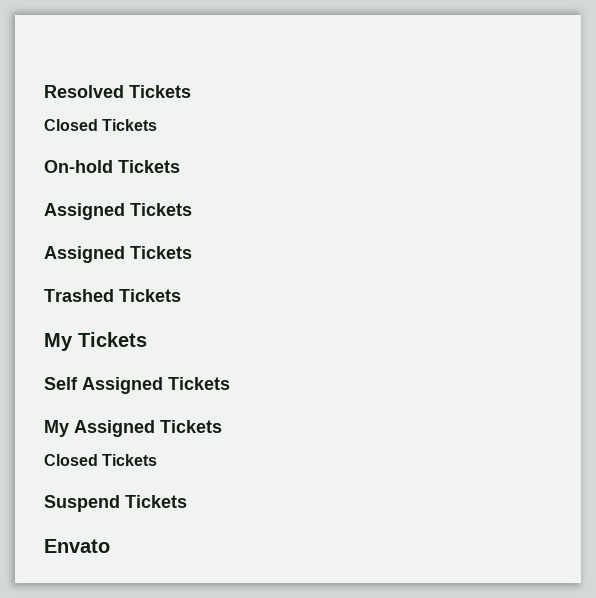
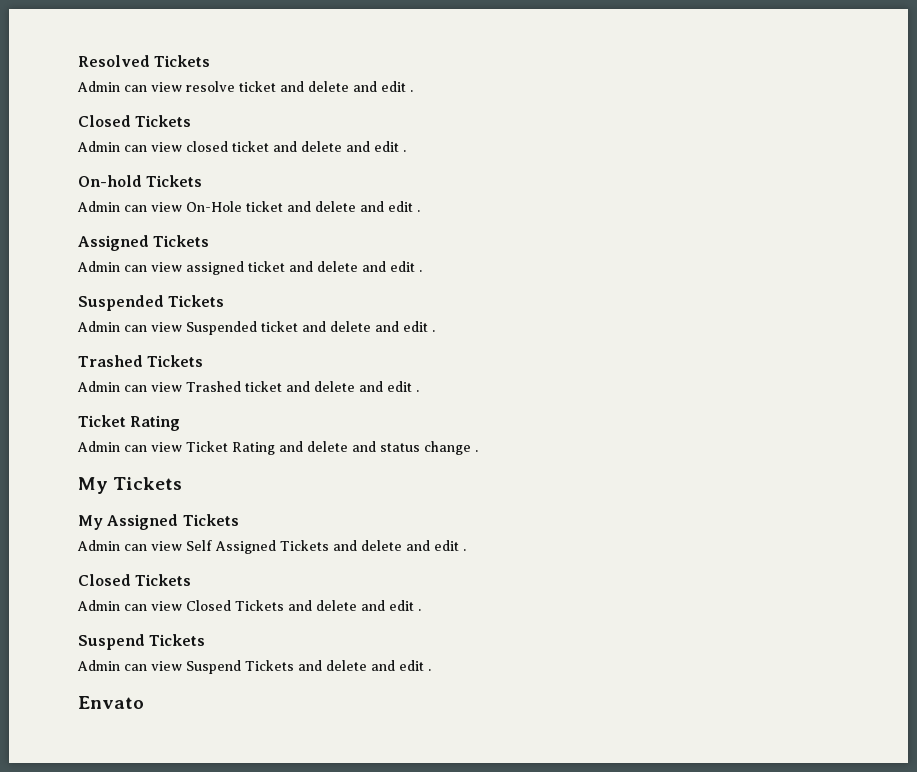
  Resolved Tickets
+ Admin can view resolve ticket and delete and edit .
  Closed Tickets
+ Admin can view closed ticket and delete and edit .
  On-hold Tickets
+ Admin can view On-Hole ticket and delete and edit .
  Assigned Tickets
- Assigned Tickets
+ Admin can view assigned ticket and delete and edit .
+ Suspended Tickets
+ Admin can view Suspended ticket and delete and edit .
  Trashed Tickets
+ Admin can view Trashed ticket and delete and edit .
+ Ticket Rating
+ Admin can view Ticket Rating and delete and status change .
- Self Assigned Tickets
  My Assigned Tickets
+ Admin can view Self Assigned Tickets and delete and edit .
  Closed Tickets
+ Admin can view Closed Tickets and delete and edit .
  Suspend Tickets
+ Admin can view Suspend Tickets and delete and edit .

